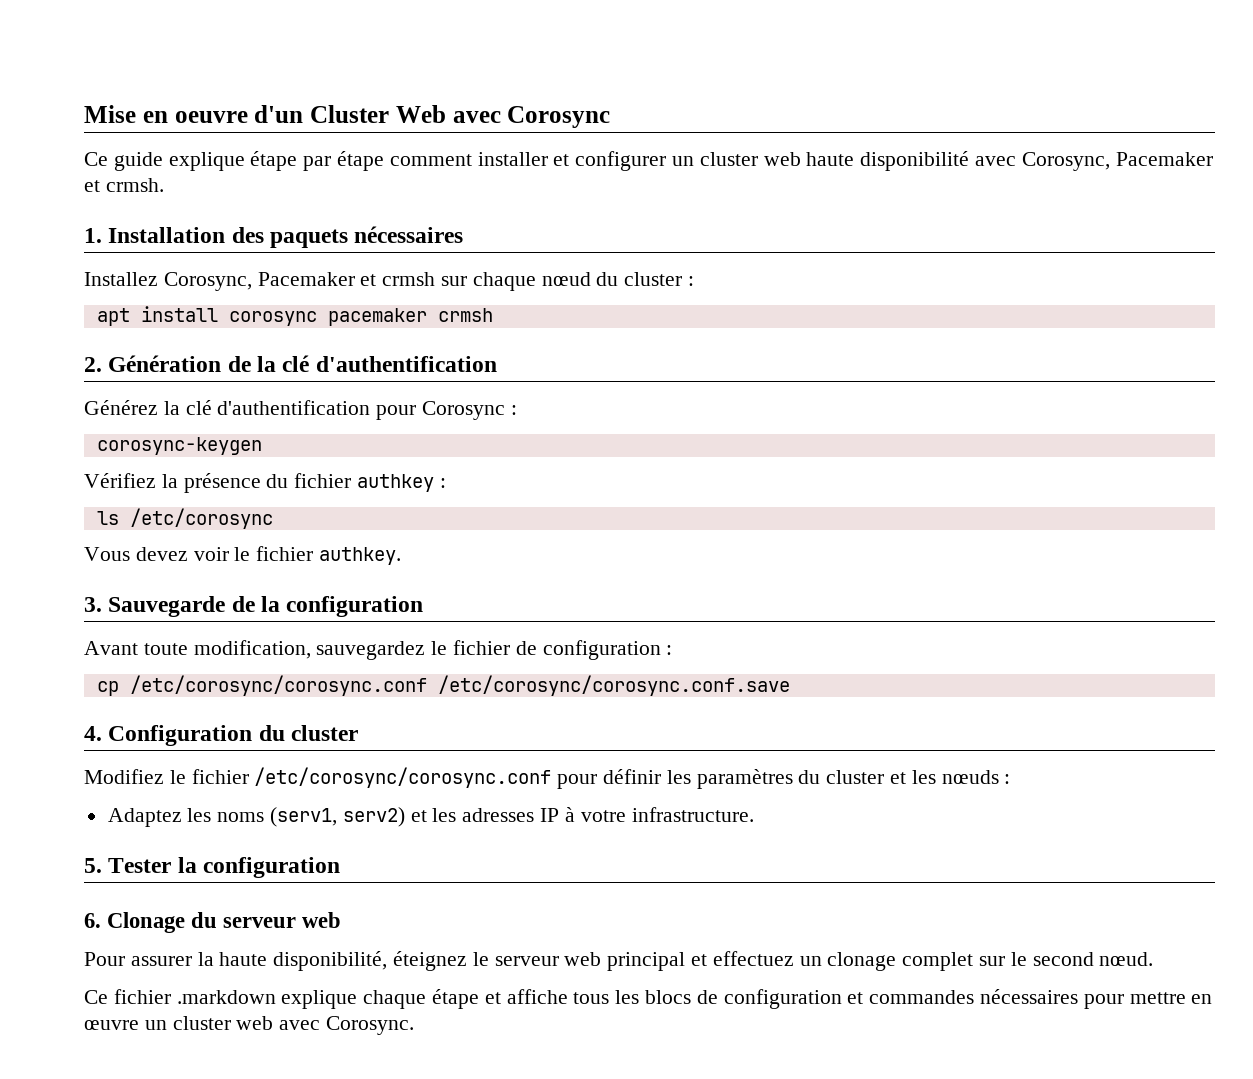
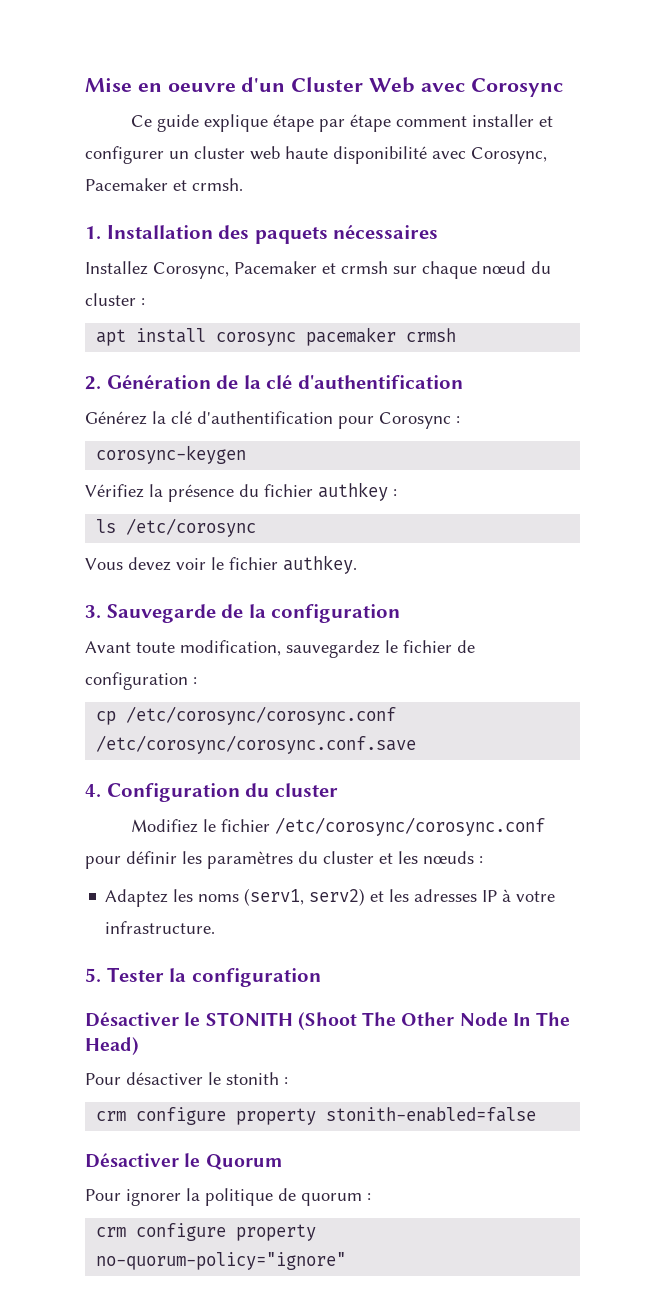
- 6. Clonage du serveur web
- Pour assurer la haute disponibilité, éteignez le serveur web principal et effectuez un clonage complet sur le second nœud.
- Ce fichier .markdown explique chaque étape et affiche tous les blocs de configuration et commandes nécessaires pour mettre en œuvre un cluster web avec Corosync.
+ Désactiver le STONITH (Shoot The Other Node In The Head)
+ Pour désactiver le stonith :
+ crm configure property stonith-enabled=false
+ Désactiver le Quorum
+ Pour ignorer la politique de quorum :
+ crm configure property no-quorum-policy="ignore"

